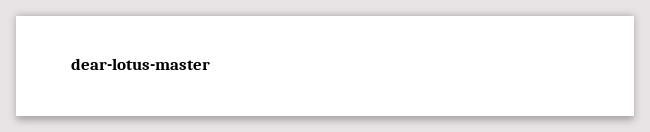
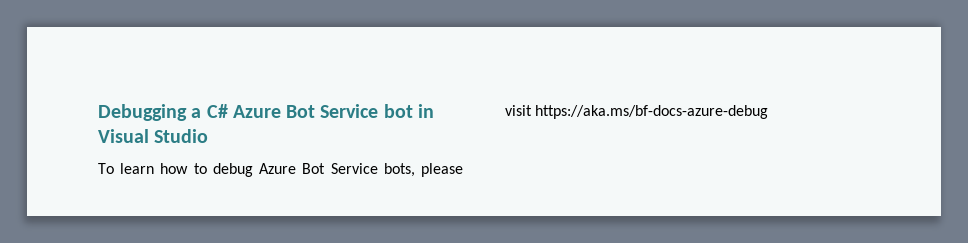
- dear-lotus-master
+ Debugging a C# Azure Bot Service bot in Visual Studio
+ To learn how to debug Azure Bot Service bots, please visit https://aka.ms/bf-docs-azure-debug

